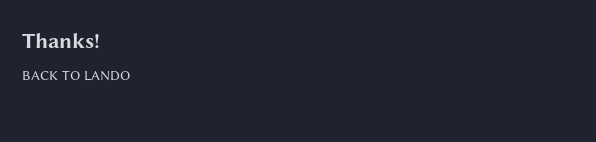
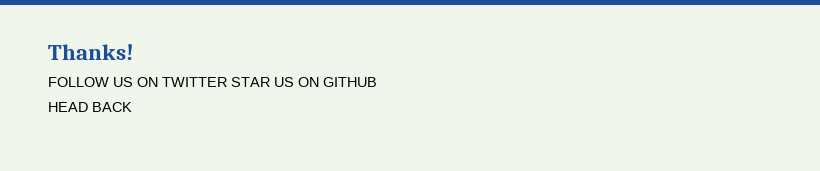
- BACK TO LANDO
+ FOLLOW US ON TWITTER STAR US ON GITHUB
+ HEAD BACK

